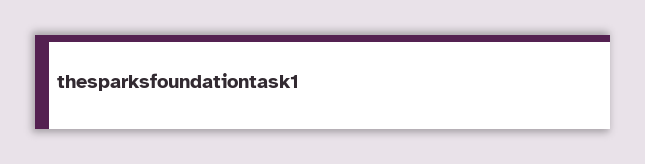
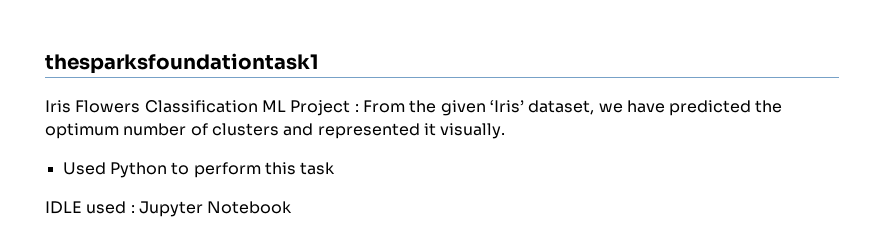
+ Iris Flowers Classification ML Project : From the given ‘Iris’ dataset, we have predicted the optimum number of clusters and represented it visually.
+ Used Python to perform this task
+ IDLE used : Jupyter Notebook

